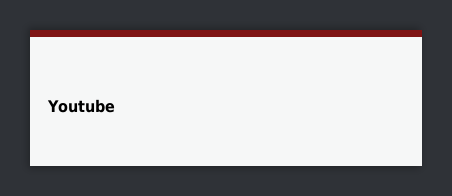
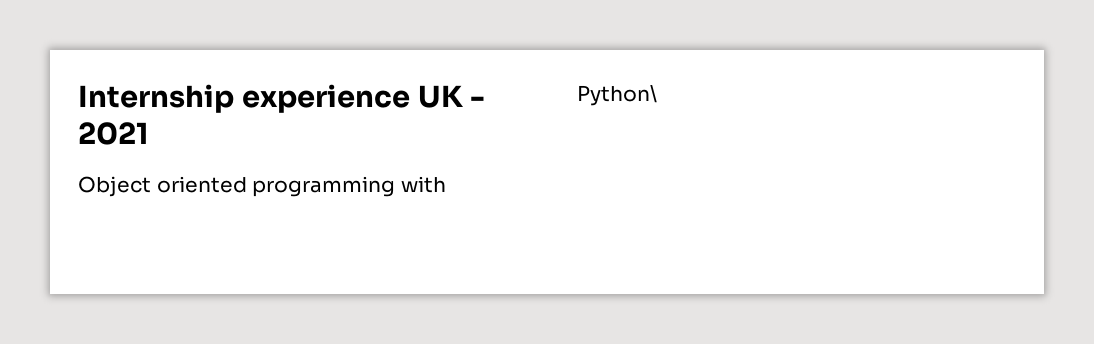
- Youtube
+ Internship experience UK - 2021
+ Object oriented programming with Python\

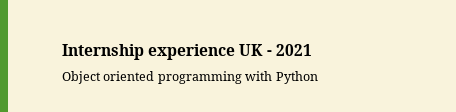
- Object oriented programming with Python\
+ Object oriented programming with Python

